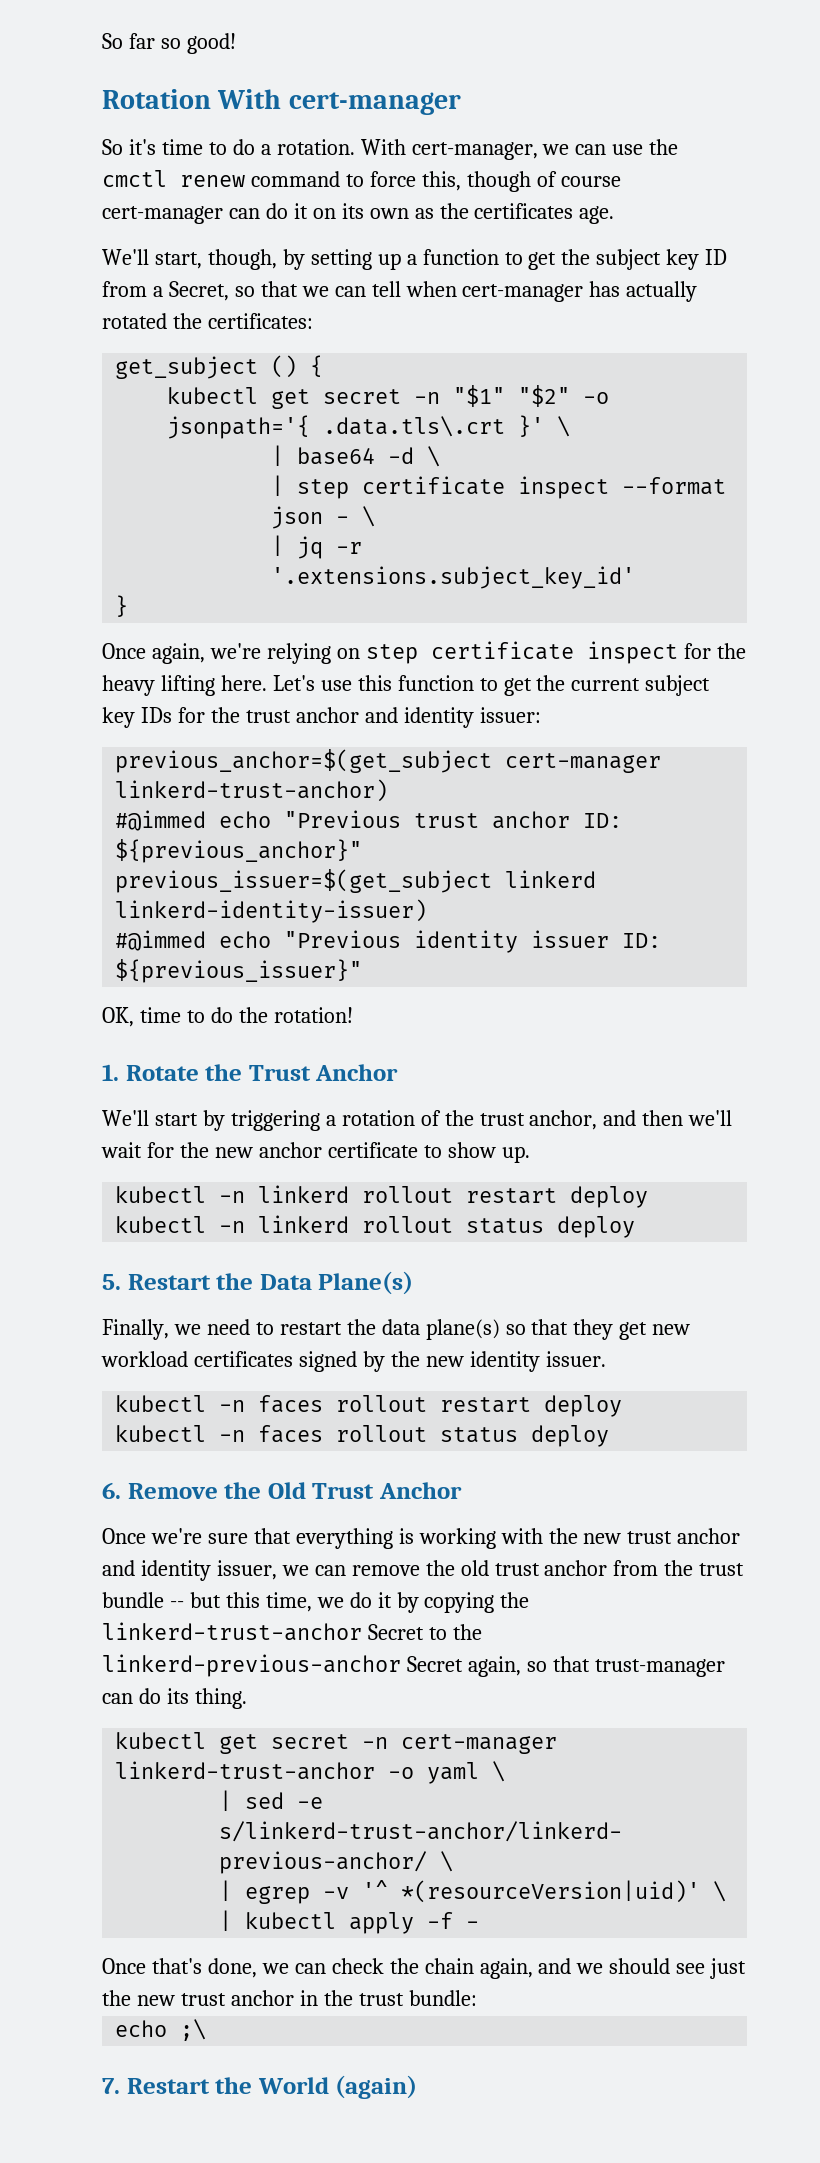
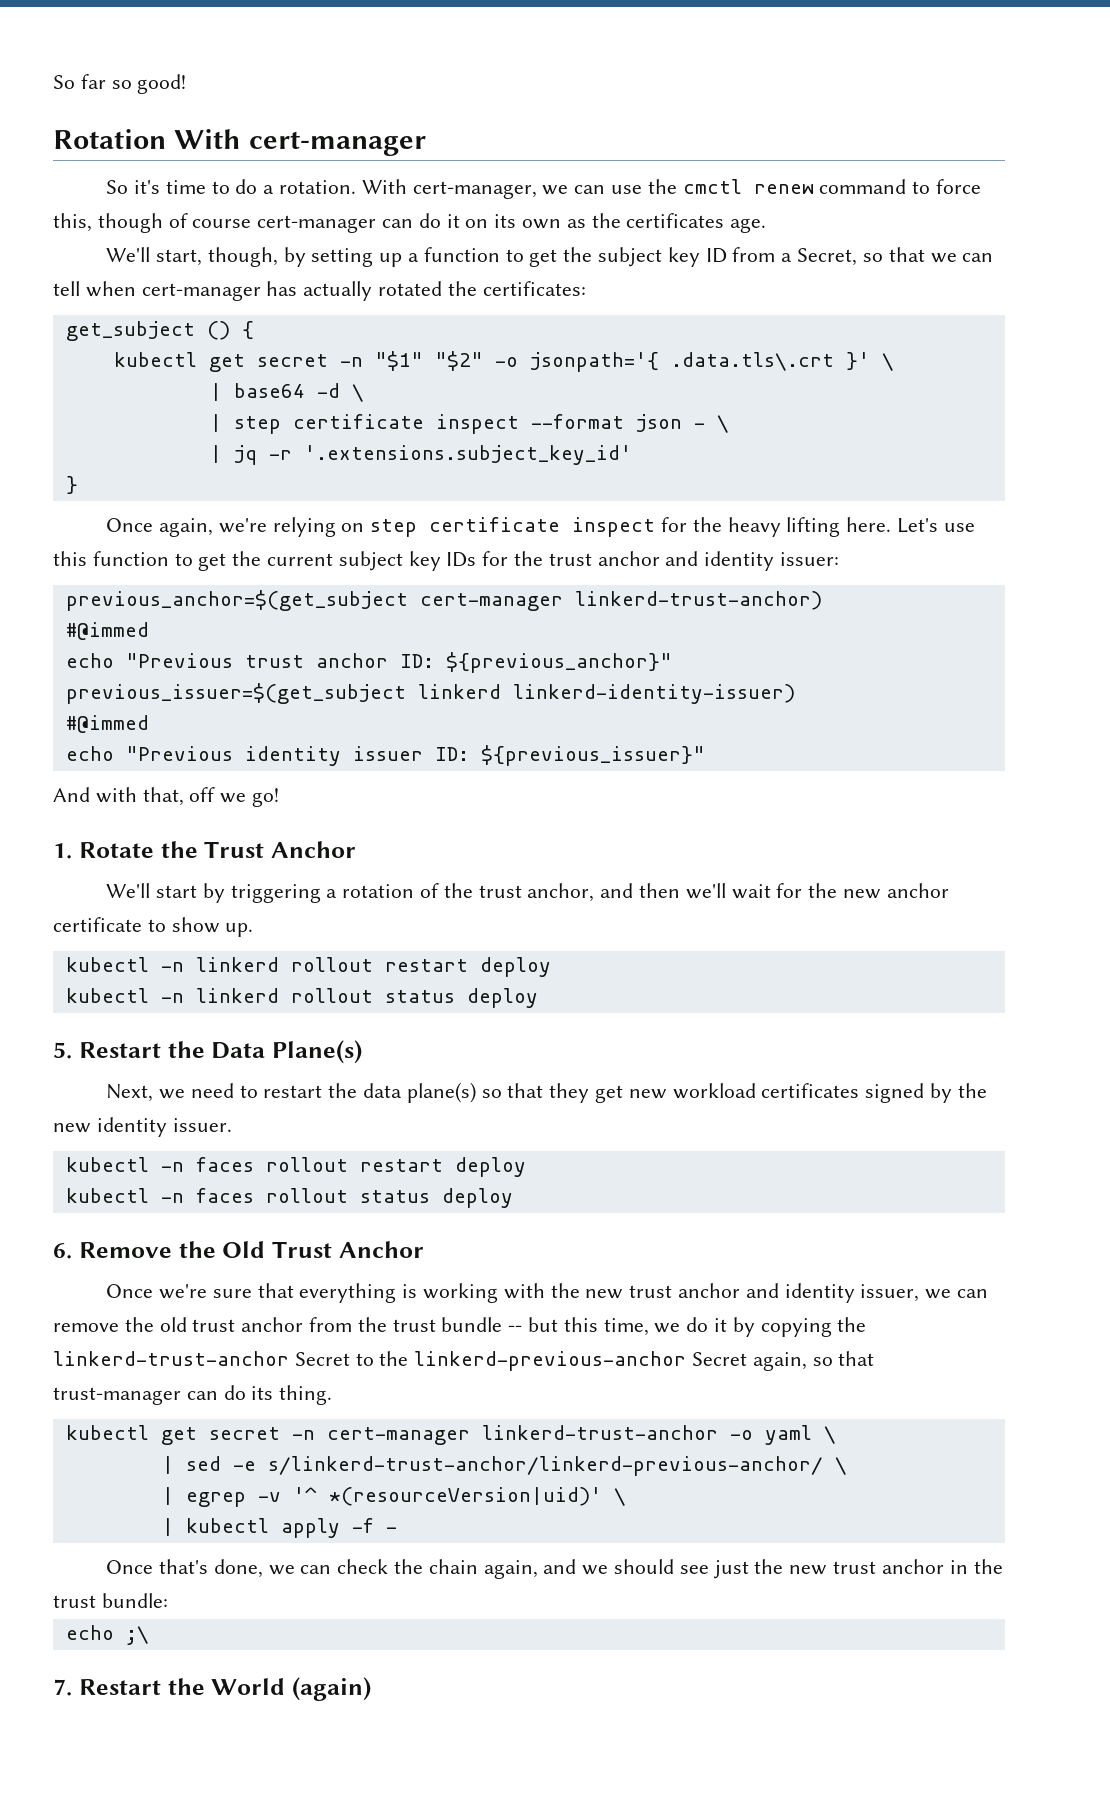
  previous_anchor=$(get_subject cert-manager linkerd-trust-anchor)
- #@immed echo "Previous trust anchor ID: ${previous_anchor}"
+ #@immed
+ echo "Previous trust anchor ID: ${previous_anchor}"
  previous_issuer=$(get_subject linkerd linkerd-identity-issuer)
- #@immed echo "Previous identity issuer ID: ${previous_issuer}"
+ #@immed
+ echo "Previous identity issuer ID: ${previous_issuer}"
- OK, time to do the rotation!
+ And with that, off we go!
- Finally, we need to restart the data plane(s) so that they get new workload certificates signed by the new identity issuer.
+ Next, we need to restart the data plane(s) so that they get new workload certificates signed by the new identity issuer.

